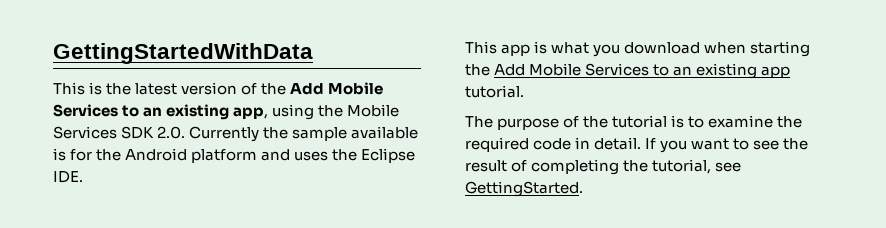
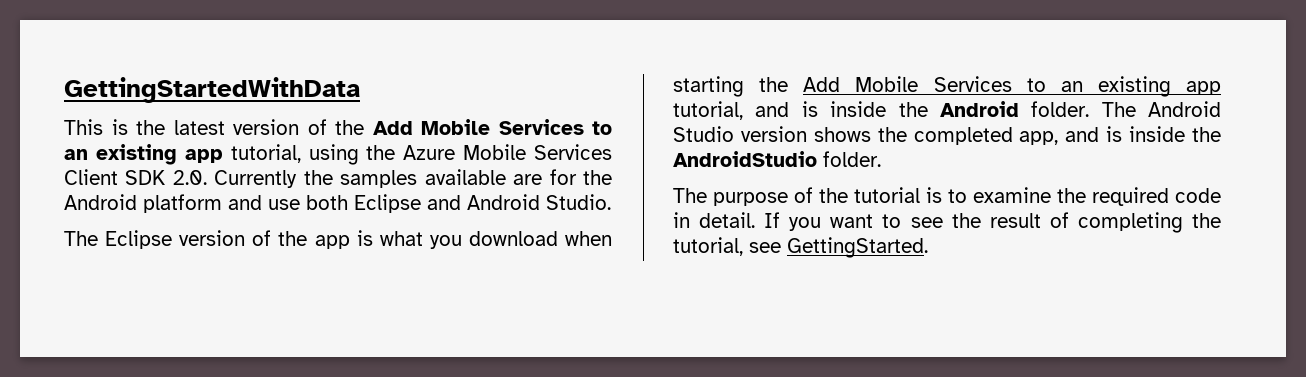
- This is the latest version of the Add Mobile Services to an existing app, using the Mobile Services SDK 2.0. Currently the sample available is for the Android platform and uses the Eclipse IDE.
- This app is what you download when starting the Add Mobile Services to an existing app tutorial.
+ This is the latest version of the Add Mobile Services to an existing app tutorial, using the Azure Mobile Services Client SDK 2.0. Currently the samples available are for the Android platform and use both Eclipse and Android Studio.
+ The Eclipse version of the app is what you download when starting the Add Mobile Services to an existing app tutorial, and is inside the Android folder. The Android Studio version shows the completed app, and is inside the AndroidStudio folder.

